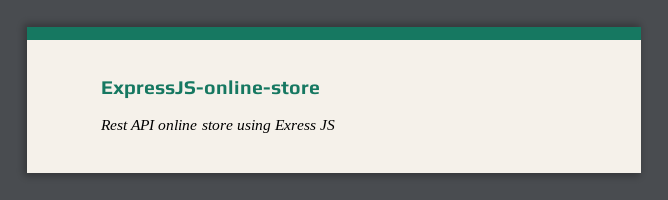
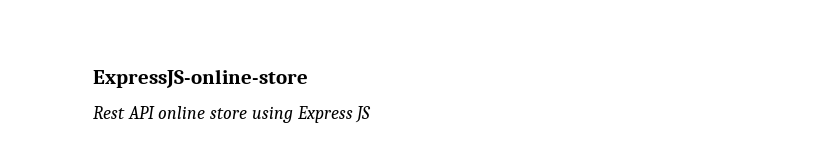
- Rest API online store using Exress JS
+ Rest API online store using Express JS

